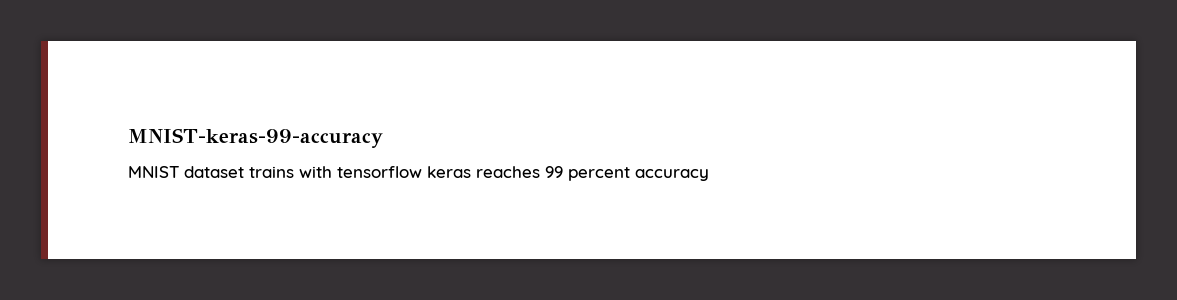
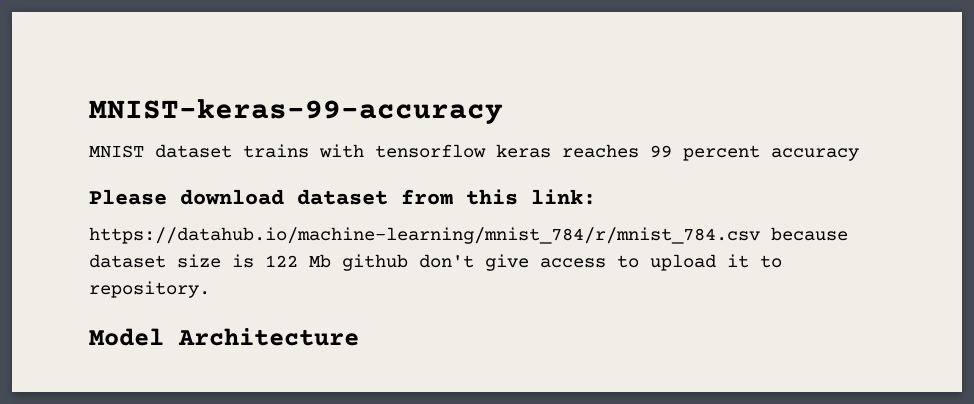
+ Please download dataset from this link:
+ https://datahub.io/machine-learning/mnist_784/r/mnist_784.csv because dataset size is 122 Mb github don't give access to upload it to repository.
+ Model Architecture

